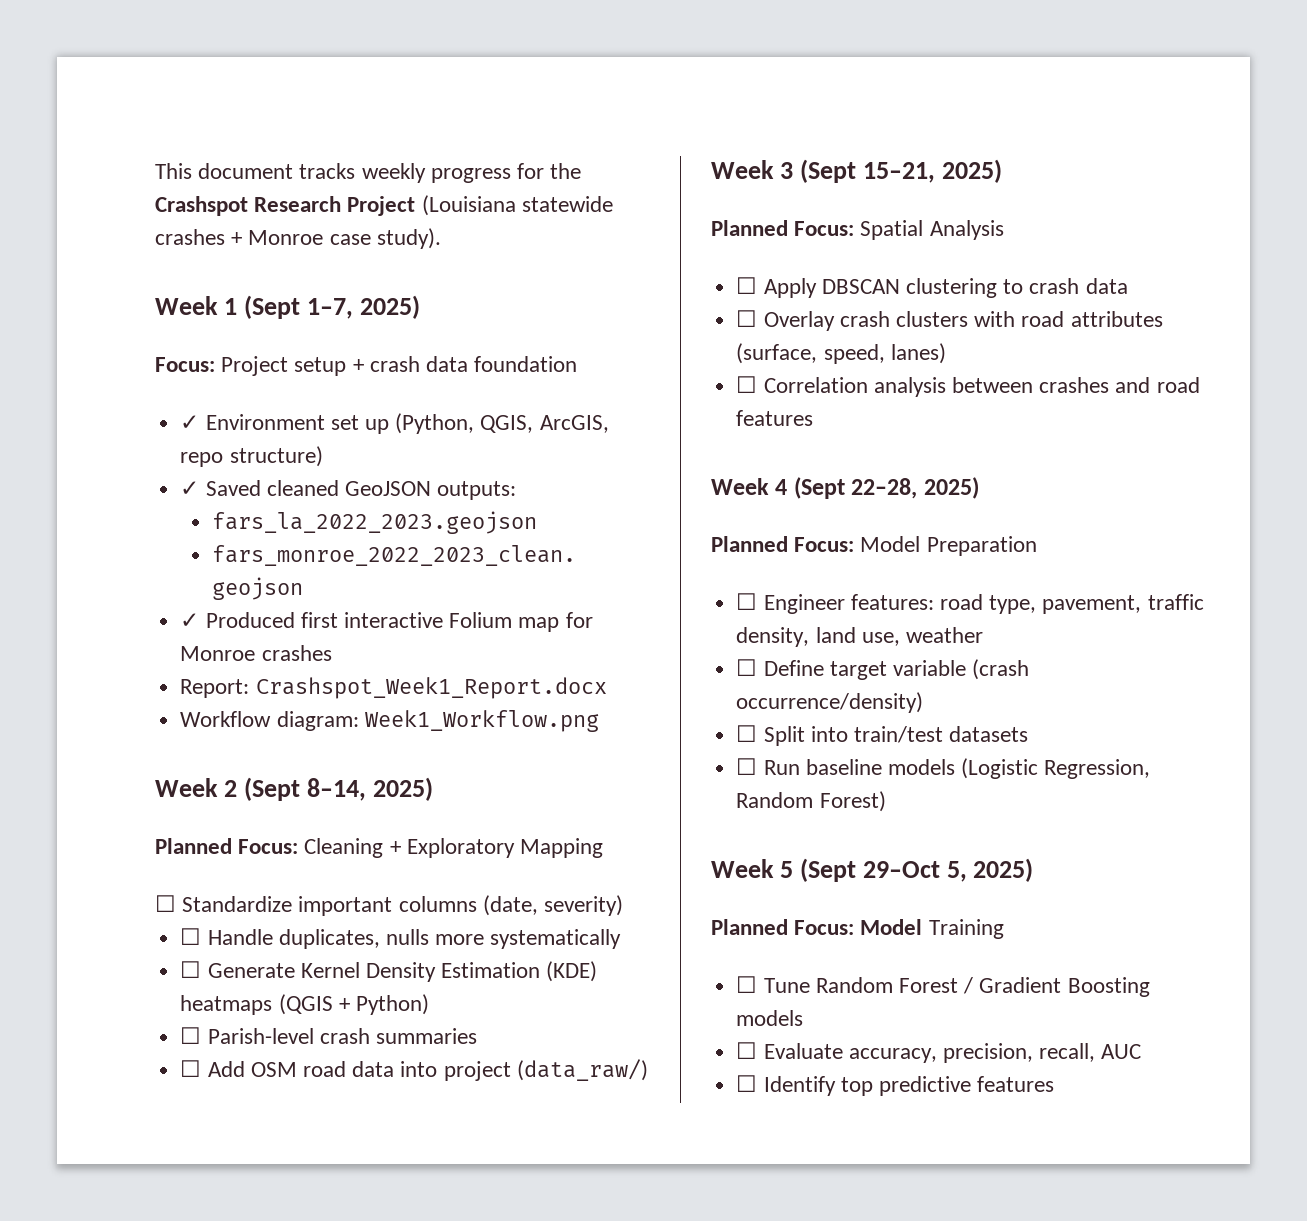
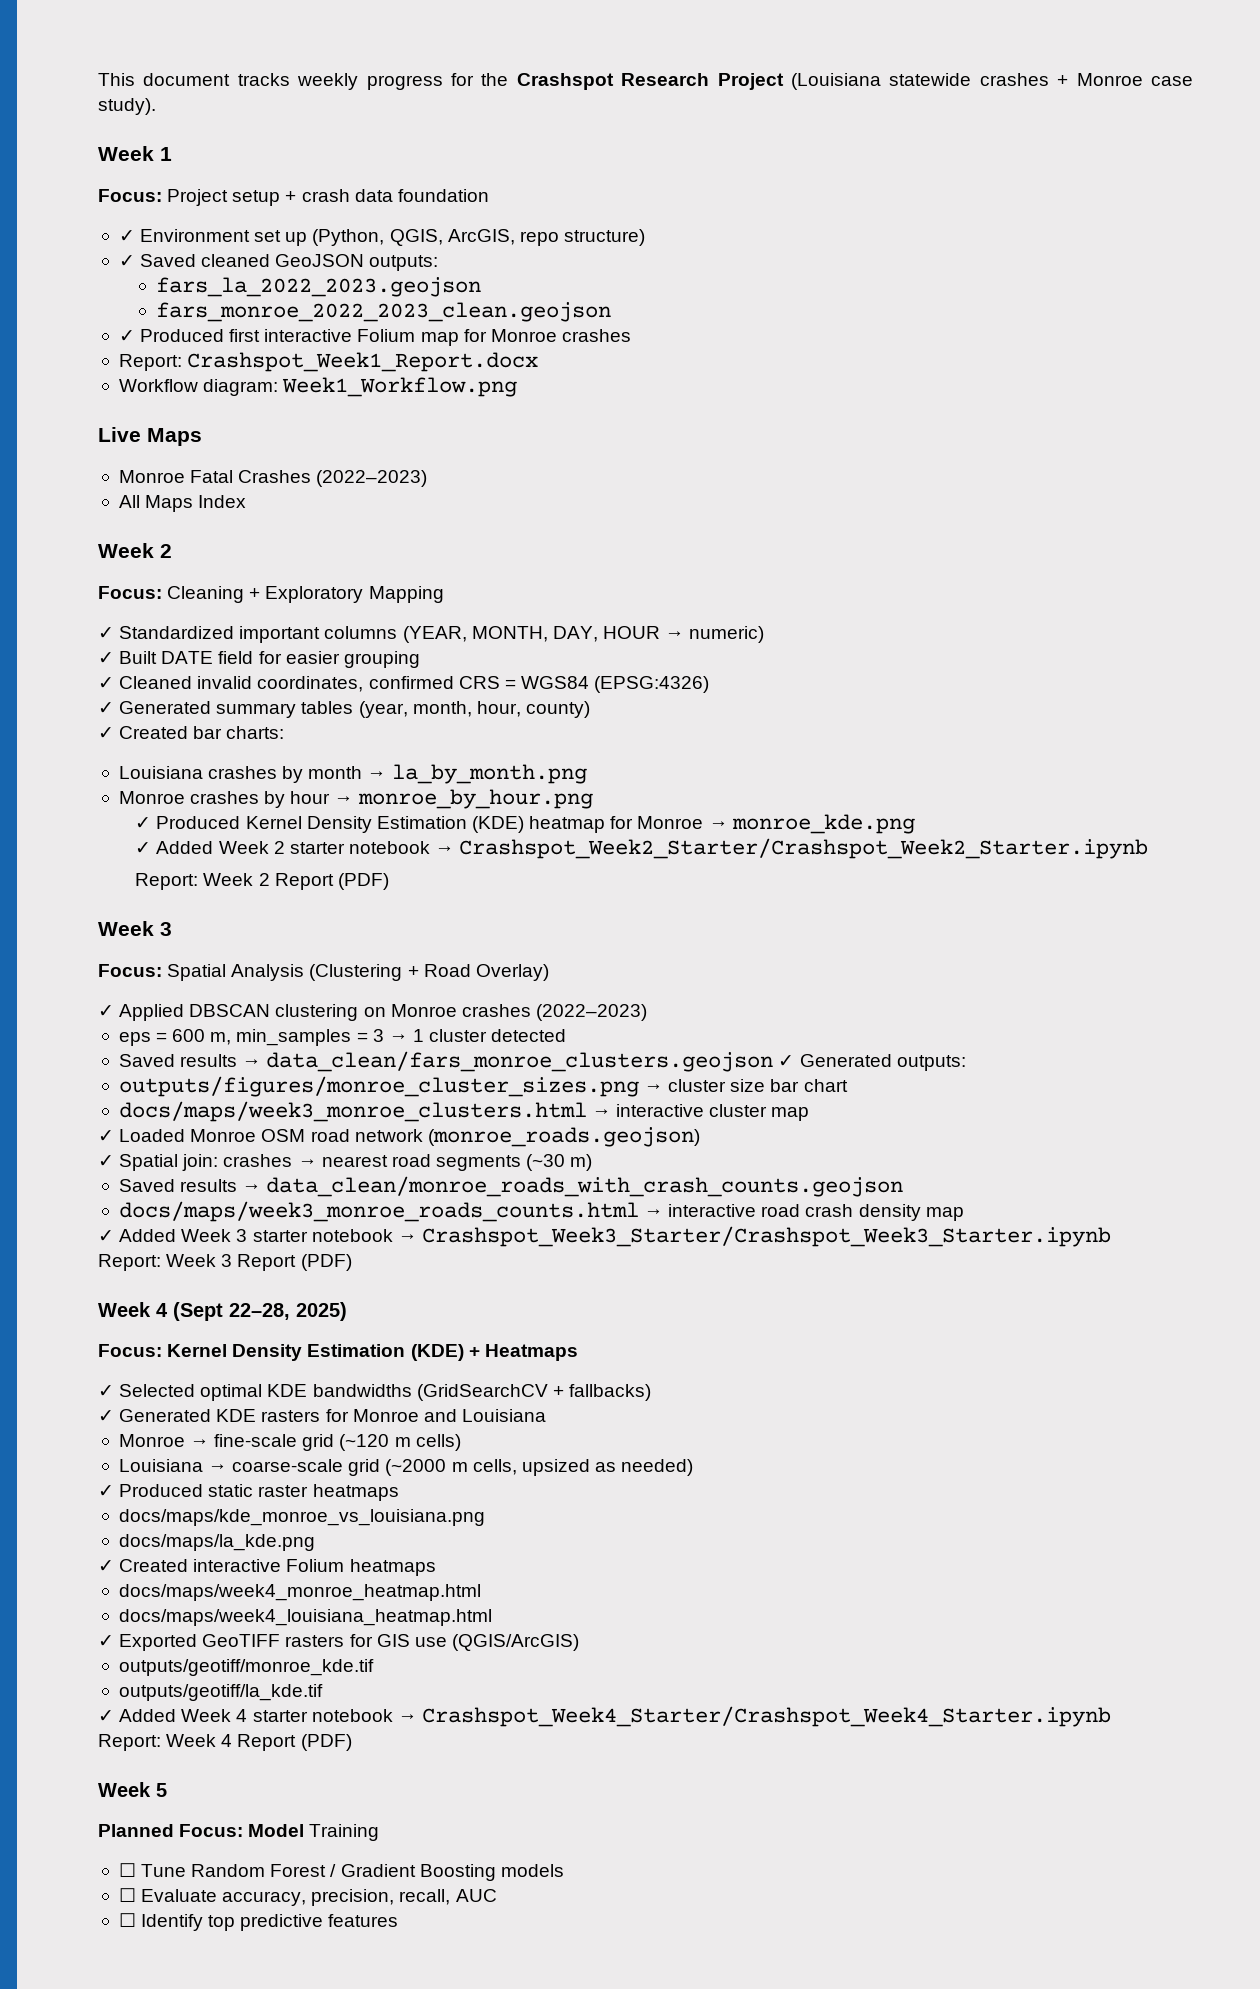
- Week 1 (Sept 1–7, 2025)
+ Week 1
- Week 2 (Sept 8–14, 2025)
- Planned Focus: Cleaning + Exploratory Mapping
+ Live Maps
+ Monroe Fatal Crashes (2022–2023)
+ All Maps Index
+ Week 2
+ Focus: Cleaning + Exploratory Mapping
- ☐ Standardize important columns (date, severity)
- ☐ Handle duplicates, nulls more systematically
- ☐ Generate Kernel Density Estimation (KDE) heatmaps (QGIS + Python)
- ☐ Parish-level crash summaries
- ☐ Add OSM road data into project (data_raw/)
- Week 3 (Sept 15–21, 2025)
- Planned Focus: Spatial Analysis
- ☐ Apply DBSCAN clustering to crash data
- ☐ Overlay crash clusters with road attributes (surface, speed, lanes)
- ☐ Correlation analysis between crashes and road features
+ ✓ Standardized important columns (YEAR, MONTH, DAY, HOUR → numeric)
+ ✓ Built DATE field for easier grouping
+ ✓ Cleaned invalid coordinates, confirmed CRS = WGS84 (EPSG:4326)
+ ✓ Generated summary tables (year, month, hour, county)
+ ✓ Created bar charts:
+ Louisiana crashes by month → la_by_month.png
+ Monroe crashes by hour → monroe_by_hour.png
+ ✓ Produced Kernel Density Estimation (KDE) heatmap for Monroe → monroe_kde.png
+ ✓ Added Week 2 starter notebook → Crashspot_Week2_Starter/Crashspot_Week2_Starter.ipynb
+ Report: Week 2 Report (PDF)
+ Week 3
+ Focus: Spatial Analysis (Clustering + Road Overlay)
+ ✓ Applied DBSCAN clustering on Monroe crashes (2022–2023)
+ eps = 600 m, min_samples = 3 → 1 cluster detected
+ Saved results → data_clean/fars_monroe_clusters.geojson ✓ Generated outputs:
+ outputs/figures/monroe_cluster_sizes.png → cluster size bar chart
+ docs/maps/week3_monroe_clusters.html → interactive cluster map
+ ✓ Loaded Monroe OSM road network (monroe_roads.geojson)
+ ✓ Spatial join: crashes → nearest road segments (~30 m)
+ Saved results → data_clean/monroe_roads_with_crash_counts.geojson
+ docs/maps/week3_monroe_roads_counts.html → interactive road crash density map
+ ✓ Added Week 3 starter notebook → Crashspot_Week3_Starter/Crashspot_Week3_Starter.ipynb
+ Report: Week 3 Report (PDF)
- Planned Focus: Model Preparation
- ☐ Engineer features: road type, pavement, traffic density, land use, weather
- ☐ Define target variable (crash occurrence/density)
- ☐ Split into train/test datasets
- ☐ Run baseline models (Logistic Regression, Random Forest)
- Week 5 (Sept 29–Oct 5, 2025)
+ Focus: Kernel Density Estimation (KDE) + Heatmaps
+ ✓ Selected optimal KDE bandwidths (GridSearchCV + fallbacks)
+ ✓ Generated KDE rasters for Monroe and Louisiana
+ Monroe → fine-scale grid (~120 m cells)
+ Louisiana → coarse-scale grid (~2000 m cells, upsized as needed)
+ ✓ Produced static raster heatmaps
+ docs/maps/kde_monroe_vs_louisiana.png
+ docs/maps/la_kde.png
+ ✓ Created interactive Folium heatmaps
+ docs/maps/week4_monroe_heatmap.html
+ docs/maps/week4_louisiana_heatmap.html
+ ✓ Exported GeoTIFF rasters for GIS use (QGIS/ArcGIS)
+ outputs/geotiff/monroe_kde.tif
+ outputs/geotiff/la_kde.tif
+ ✓ Added Week 4 starter notebook → Crashspot_Week4_Starter/Crashspot_Week4_Starter.ipynb
+ Report: Week 4 Report (PDF)
+ Week 5

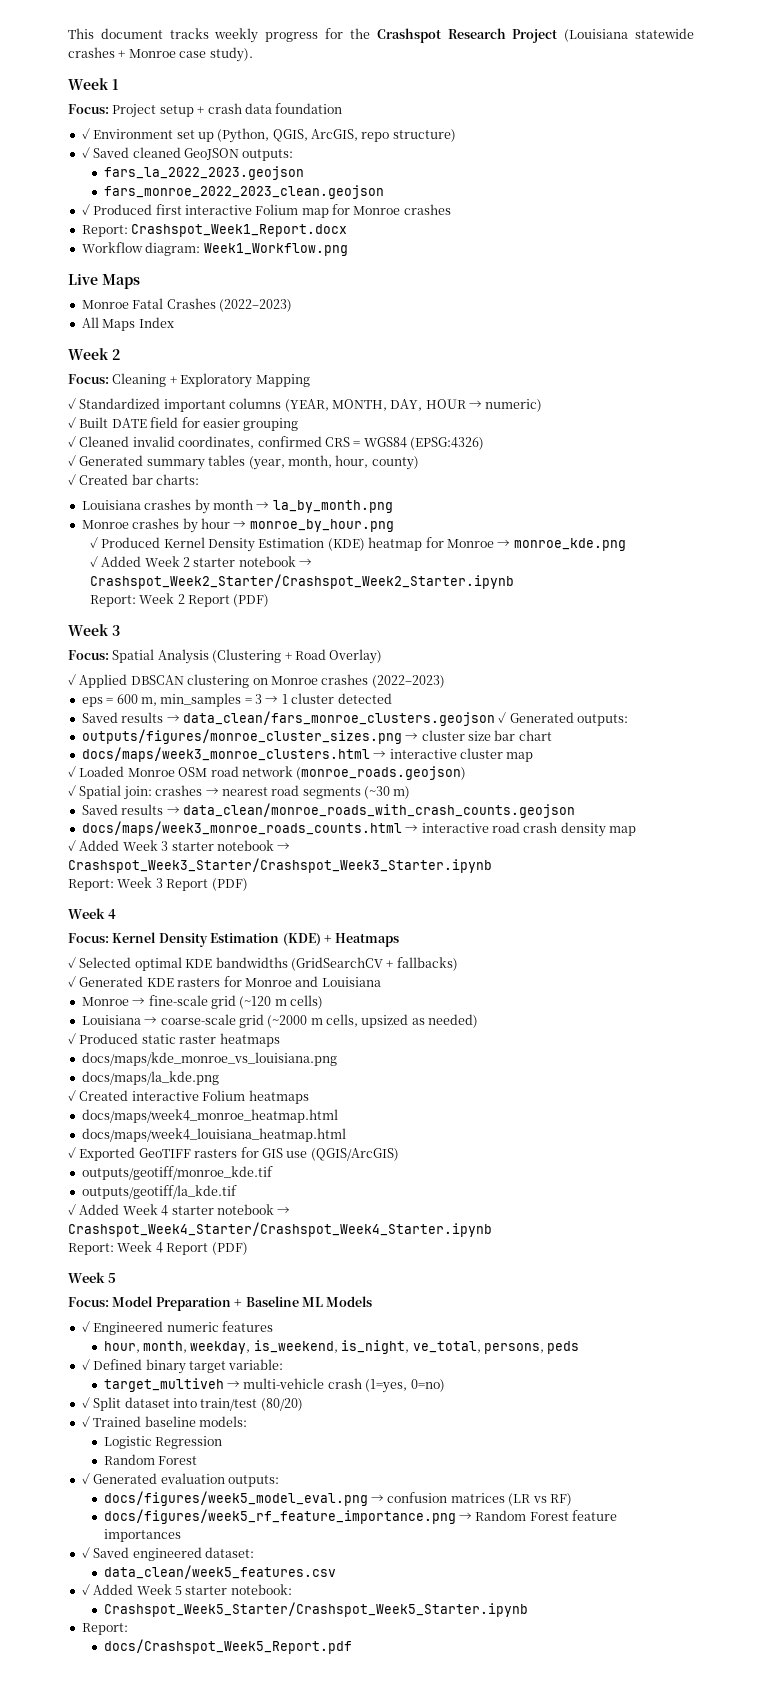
  Report: Week 3 Report (PDF)
- Week 4 (Sept 22–28, 2025)
+ Week 4
- Planned Focus: Model Training
- ☐ Tune Random Forest / Gradient Boosting models
- ☐ Evaluate accuracy, precision, recall, AUC
- ☐ Identify top predictive features
+ Focus: Model Preparation + Baseline ML Models
+ ✓ Engineered numeric features
+ hour, month, weekday, is_weekend, is_night, ve_total, persons, peds
+ ✓ Defined binary target variable:
+ target_multiveh → multi-vehicle crash (1=yes, 0=no)
+ ✓ Split dataset into train/test (80/20)
+ ✓ Trained baseline models:
+ Logistic Regression
+ Random Forest
+ ✓ Generated evaluation outputs:
+ docs/figures/week5_model_eval.png → confusion matrices (LR vs RF)
+ docs/figures/week5_rf_feature_importance.png → Random Forest feature importances
+ ✓ Saved engineered dataset:
+ data_clean/week5_features.csv
+ ✓ Added Week 5 starter notebook:
+ Crashspot_Week5_Starter/Crashspot_Week5_Starter.ipynb
+ Report:
+ docs/Crashspot_Week5_Report.pdf

